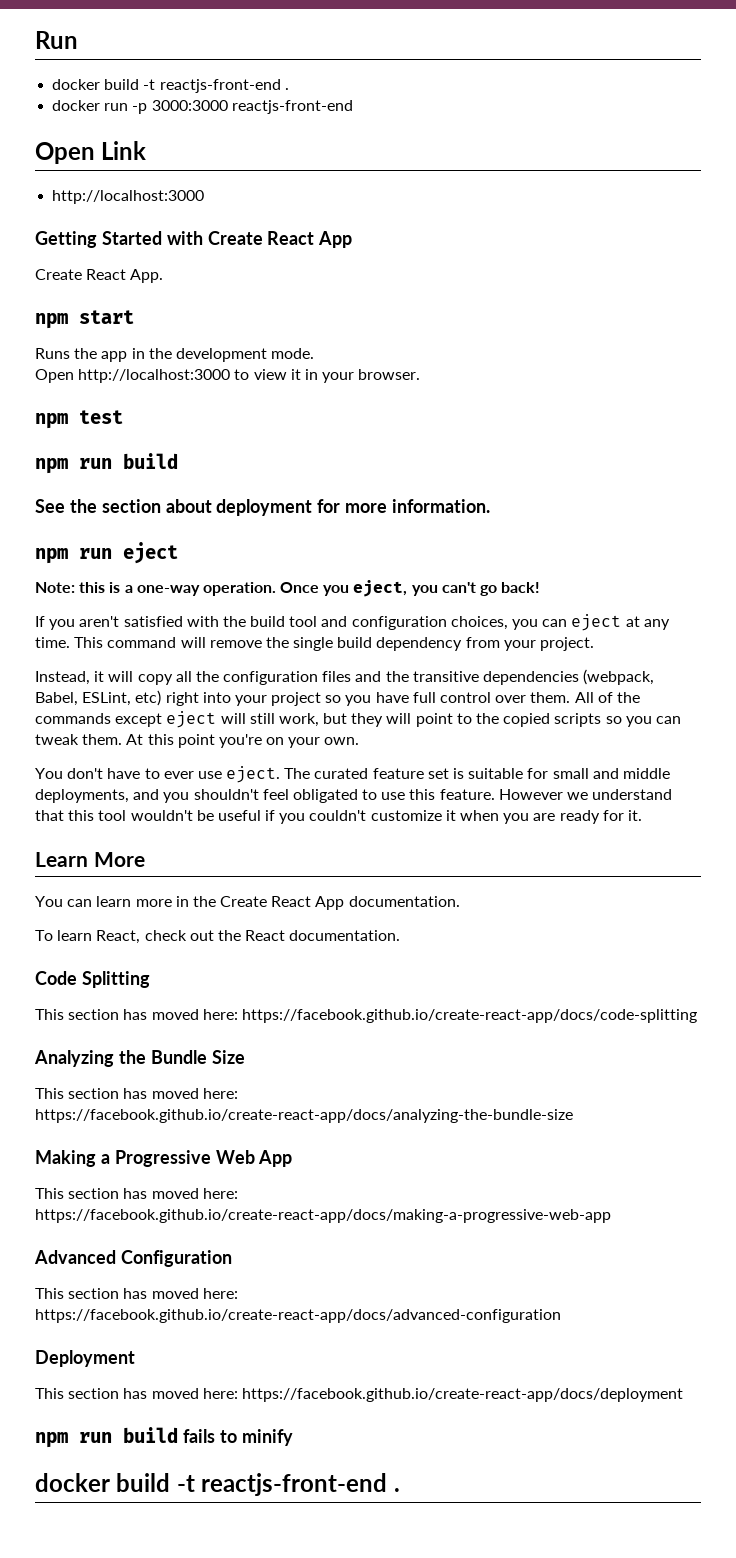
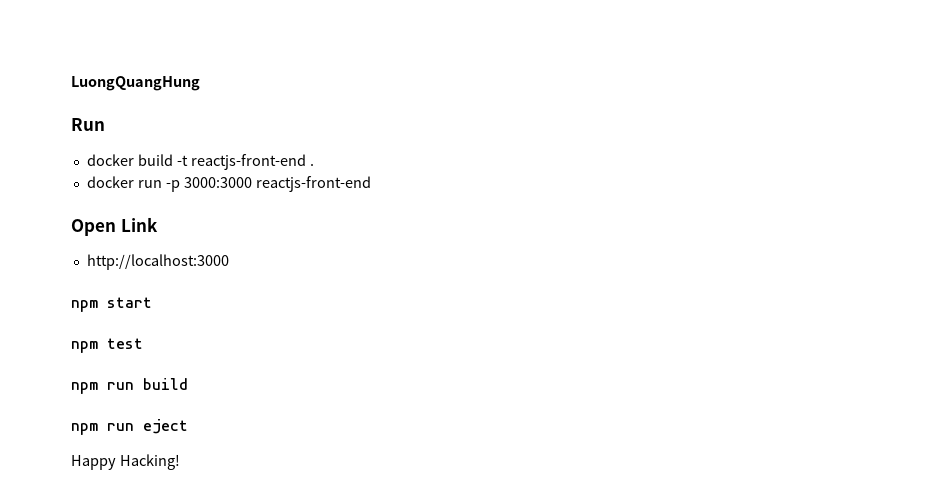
+ LuongQuangHung
- Getting Started with Create React App
- Create React App.
  npm start
- Runs the app in the development mode.
- Open http://localhost:3000 to view it in your browser.
- See the section about deployment for more information.
  npm run eject
- Note: this is a one-way operation. Once you eject, you can't go back!
- If you aren't satisfied with the build tool and configuration choices, you can eject at any time. This command will remove the single build dependency from your project.
- Instead, it will copy all the configuration files and the transitive dependencies (webpack, Babel, ESLint, etc) right into your project so you have full control over them. All of the commands except eject will still work, but they will point to the copied scripts so you can tweak them. At this point you're on your own.
- You don't have to ever use eject. The curated feature set is suitable for small and middle deployments, and you shouldn't feel obligated to use this feature. However we understand that this tool wouldn't be useful if you couldn't customize it when you are ready for it.
- Learn More
- You can learn more in the Create React App documentation.
- To learn React, check out the React documentation.
- Code Splitting
- This section has moved here: https://facebook.github.io/create-react-app/docs/code-splitting
- Analyzing the Bundle Size
- This section has moved here: https://facebook.github.io/create-react-app/docs/analyzing-the-bundle-size
- Making a Progressive Web App
- This section has moved here: https://facebook.github.io/create-react-app/docs/making-a-progressive-web-app
- Advanced Configuration
- This section has moved here: https://facebook.github.io/create-react-app/docs/advanced-configuration
- Deployment
- This section has moved here: https://facebook.github.io/create-react-app/docs/deployment
- npm run build fails to minify
- docker build -t reactjs-front-end .
+ Happy Hacking!

